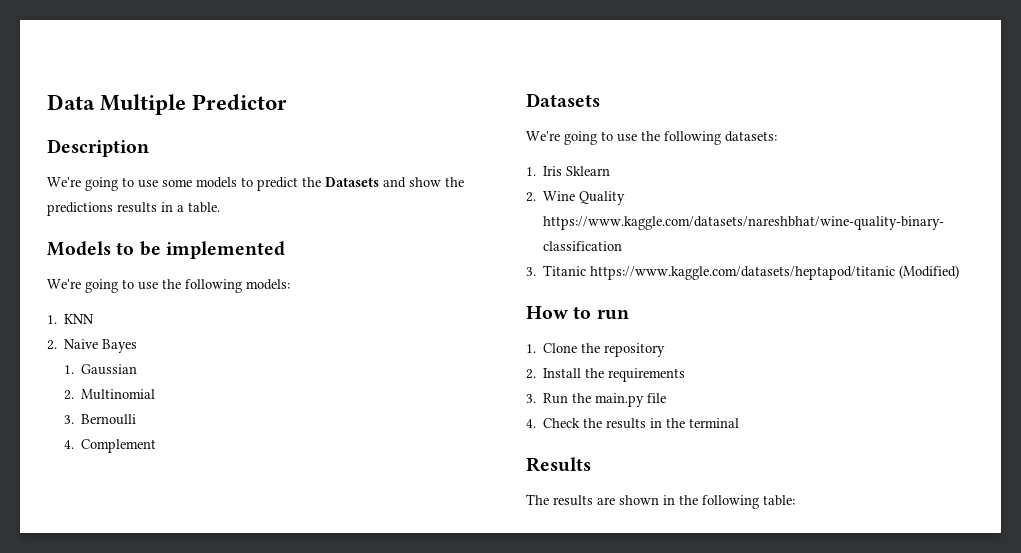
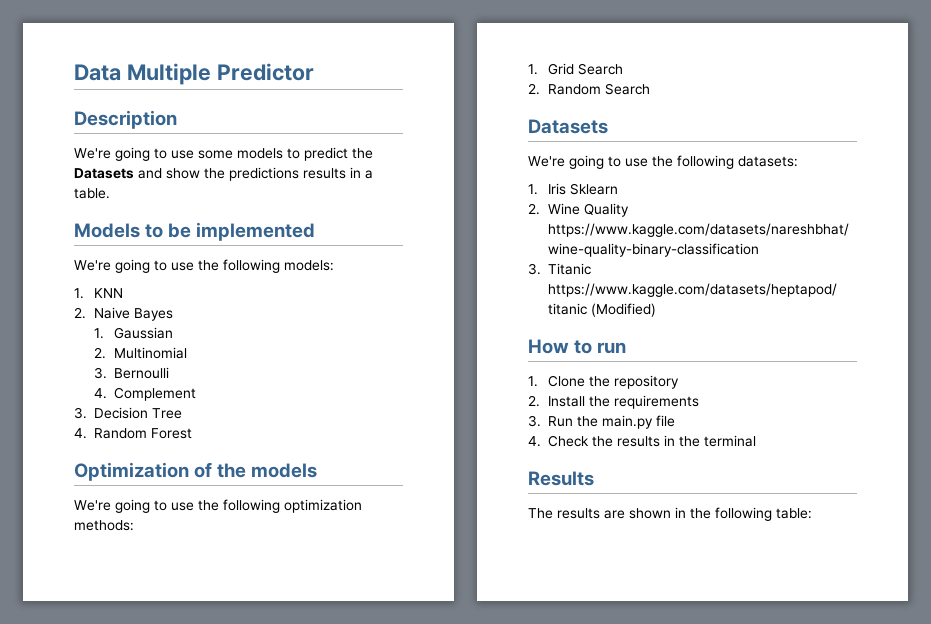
+ 3. Decision Tree
+ 4. Random Forest
+ Optimization of the models
+ We're going to use the following optimization methods:
+ 1. Grid Search
+ 2. Random Search

